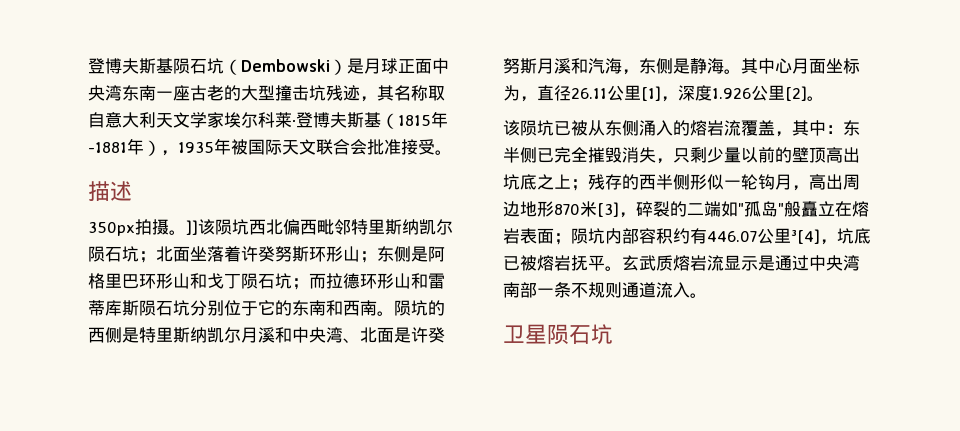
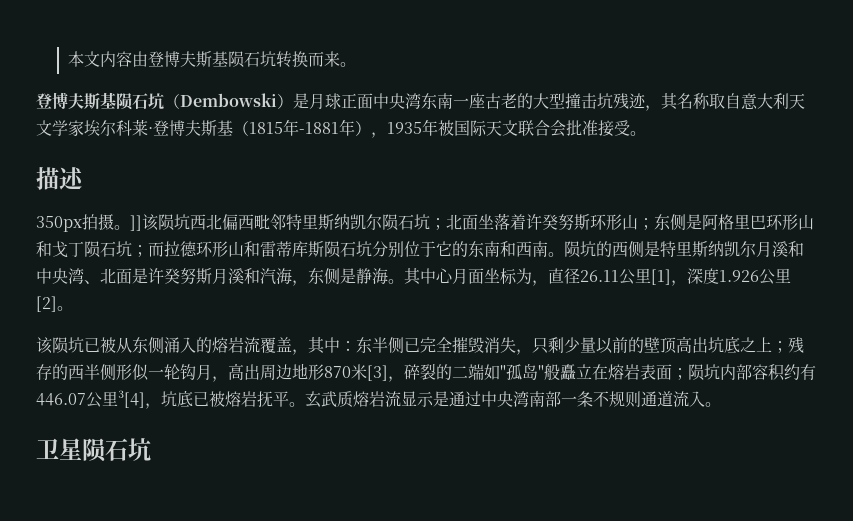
+ 本文内容由登博夫斯基陨石坑转换而来。

